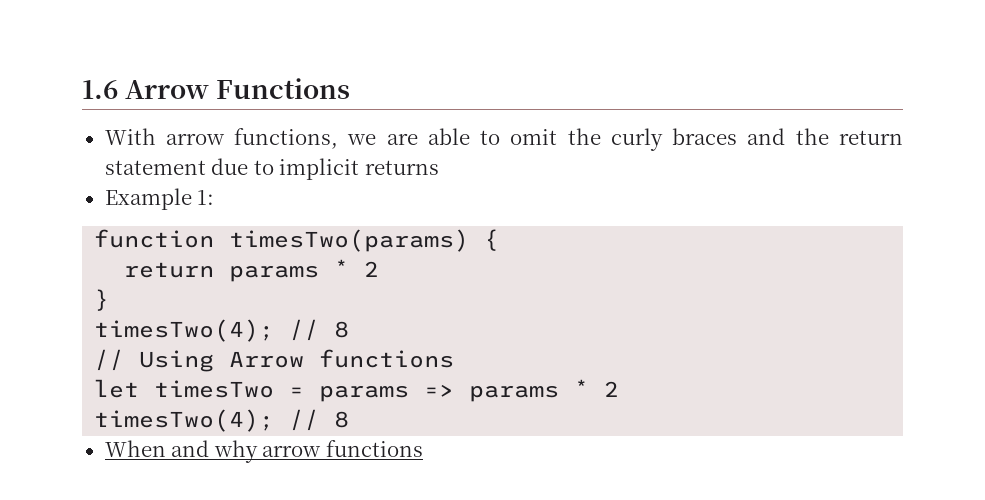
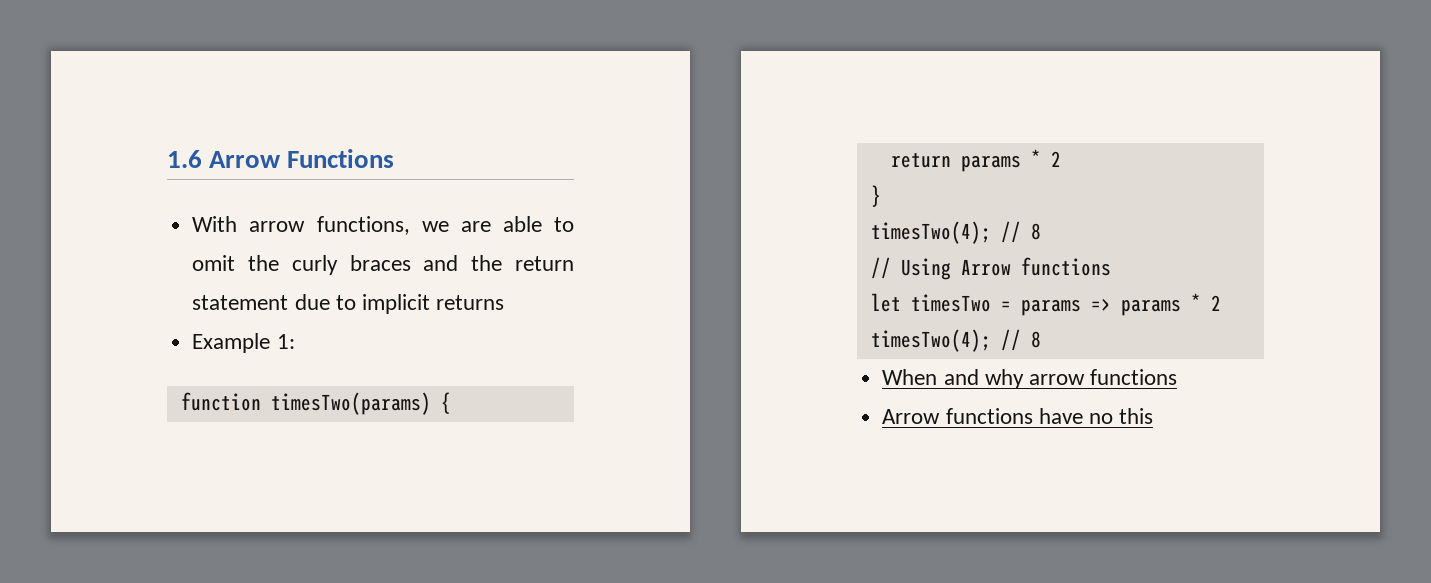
+ Arrow functions have no this

